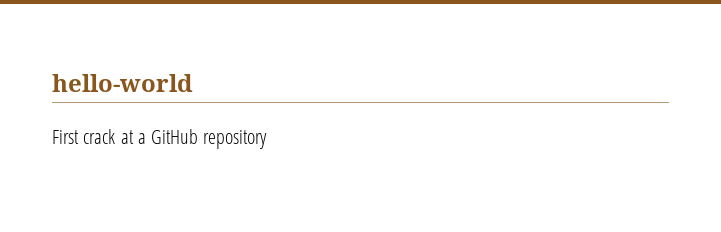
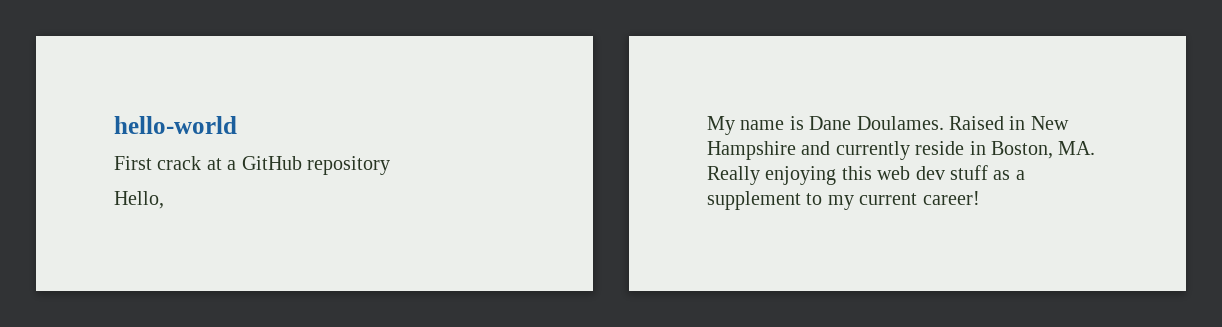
+ Hello,
+ My name is Dane Doulames. Raised in New Hampshire and currently reside in Boston, MA. Really enjoying this web dev stuff as a supplement to my current career!

